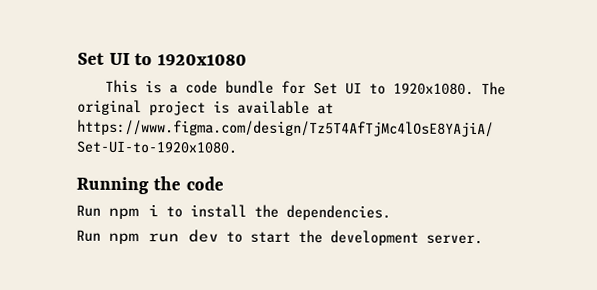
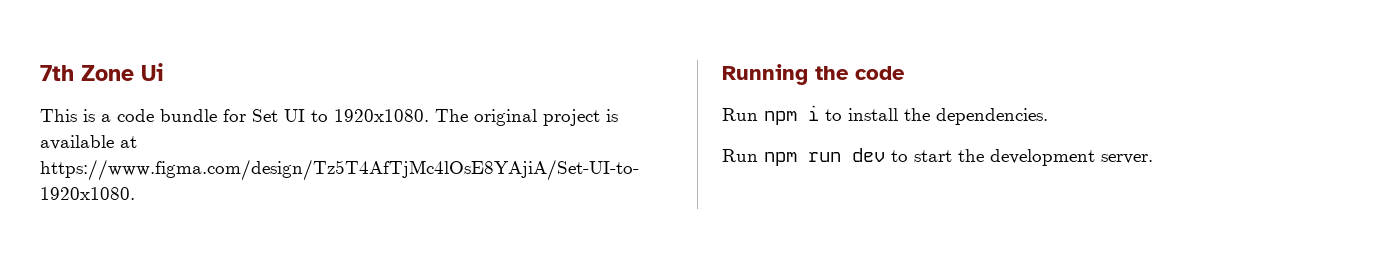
- Set UI to 1920x1080
+ 7th Zone Ui

